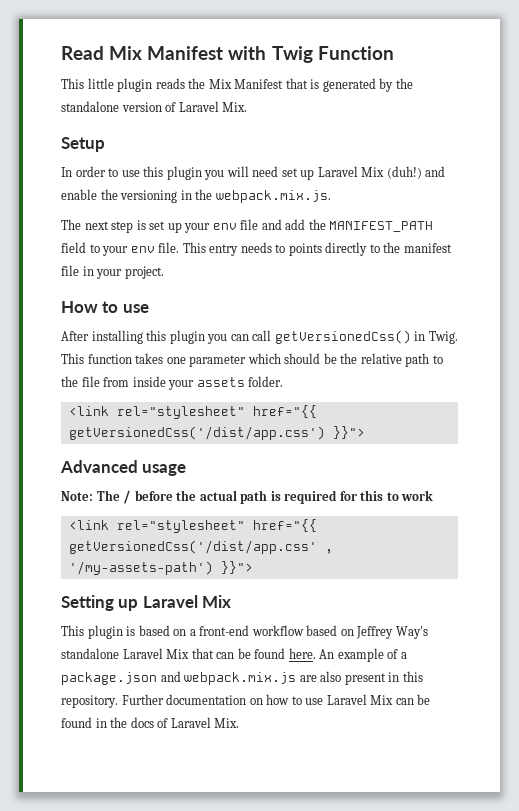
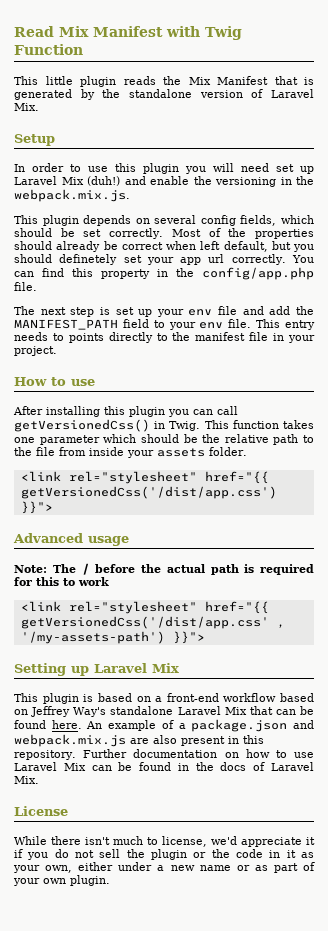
+ This plugin depends on several config fields, which should be set correctly. Most of the properties should already be correct when left default, but you should definetely set your app url correctly. You can find this property in the config/app.php file.
+ License
+ While there isn't much to license, we'd appreciate it if you do not sell the plugin or the code in it as your own, either under a new name or as part of your own plugin.

